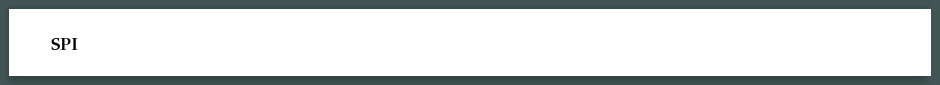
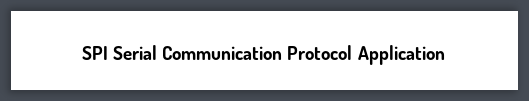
- SPI
+ SPI Serial Communication Protocol Application

